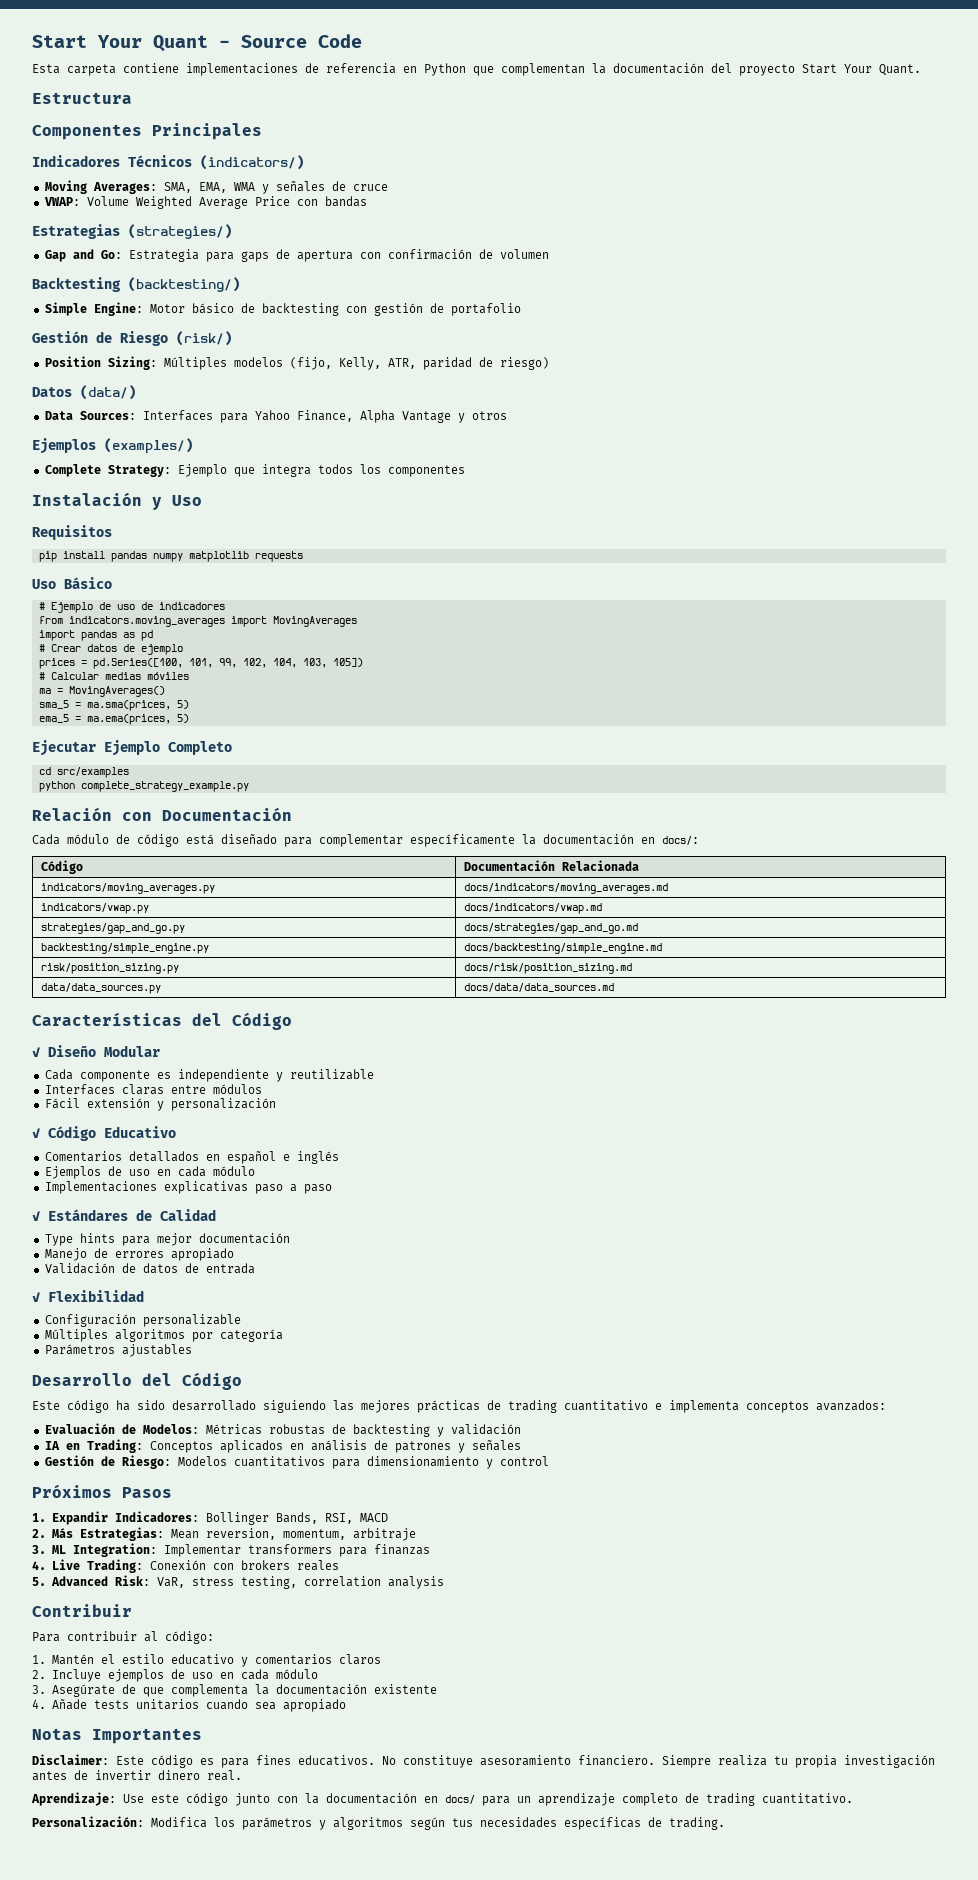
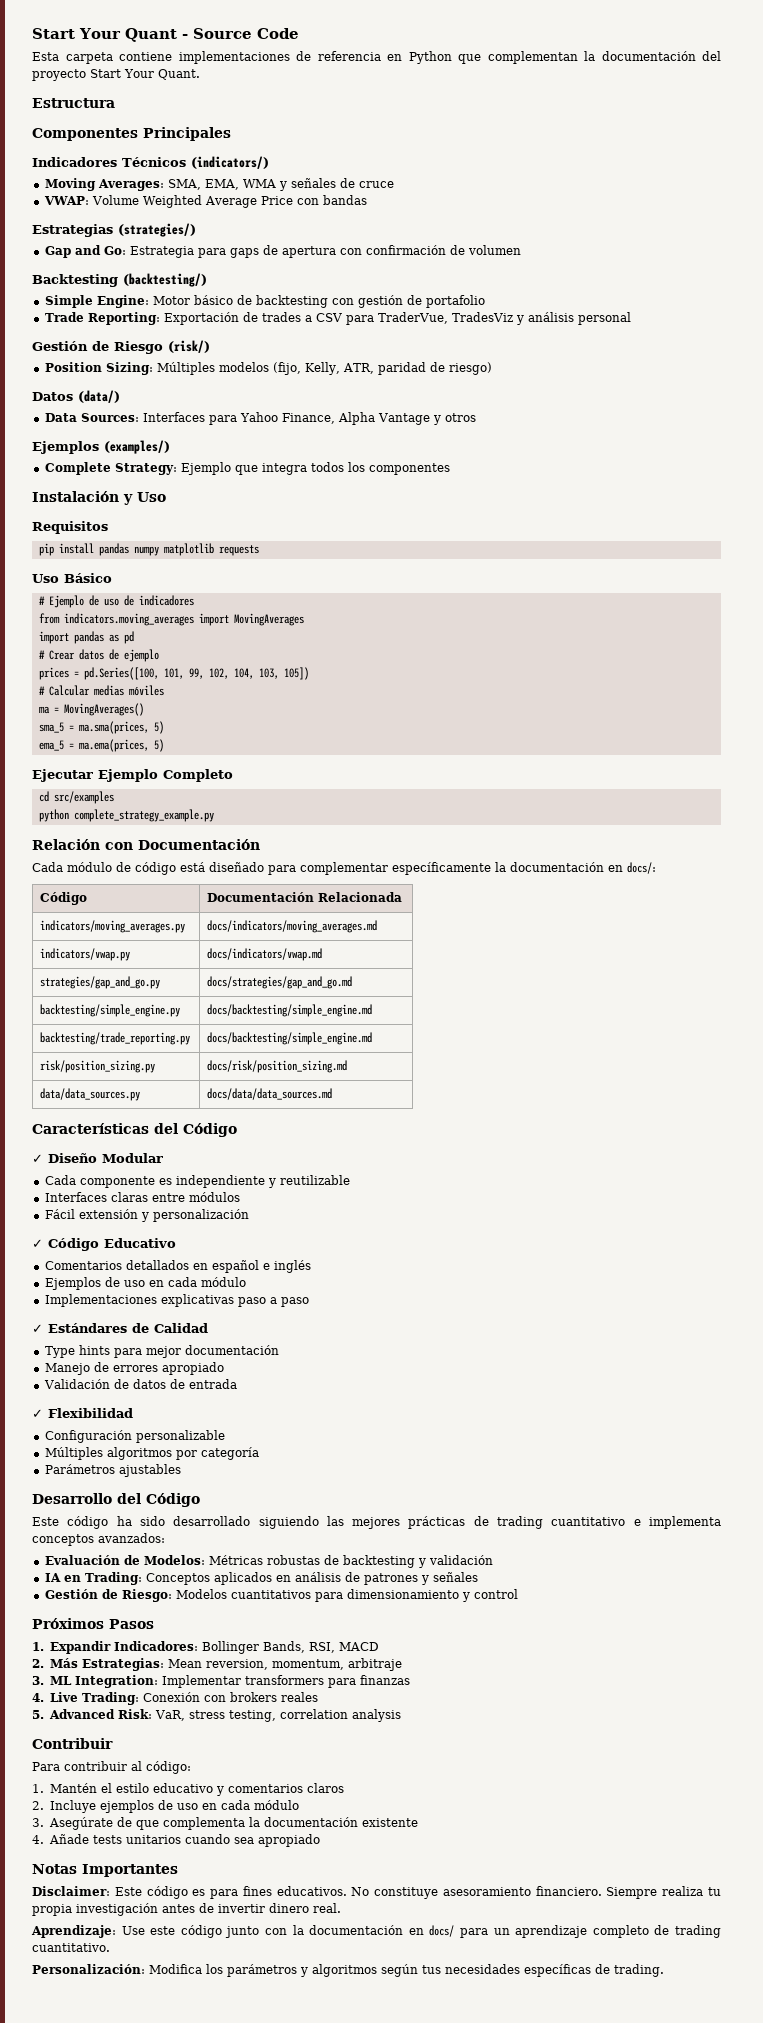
+ Trade Reporting: Exportación de trades a CSV para TraderVue, TradesViz y análisis personal
+ backtesting/trade_reporting.py | docs/backtesting/simple_engine.md

